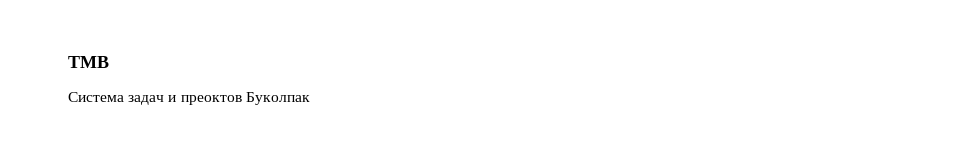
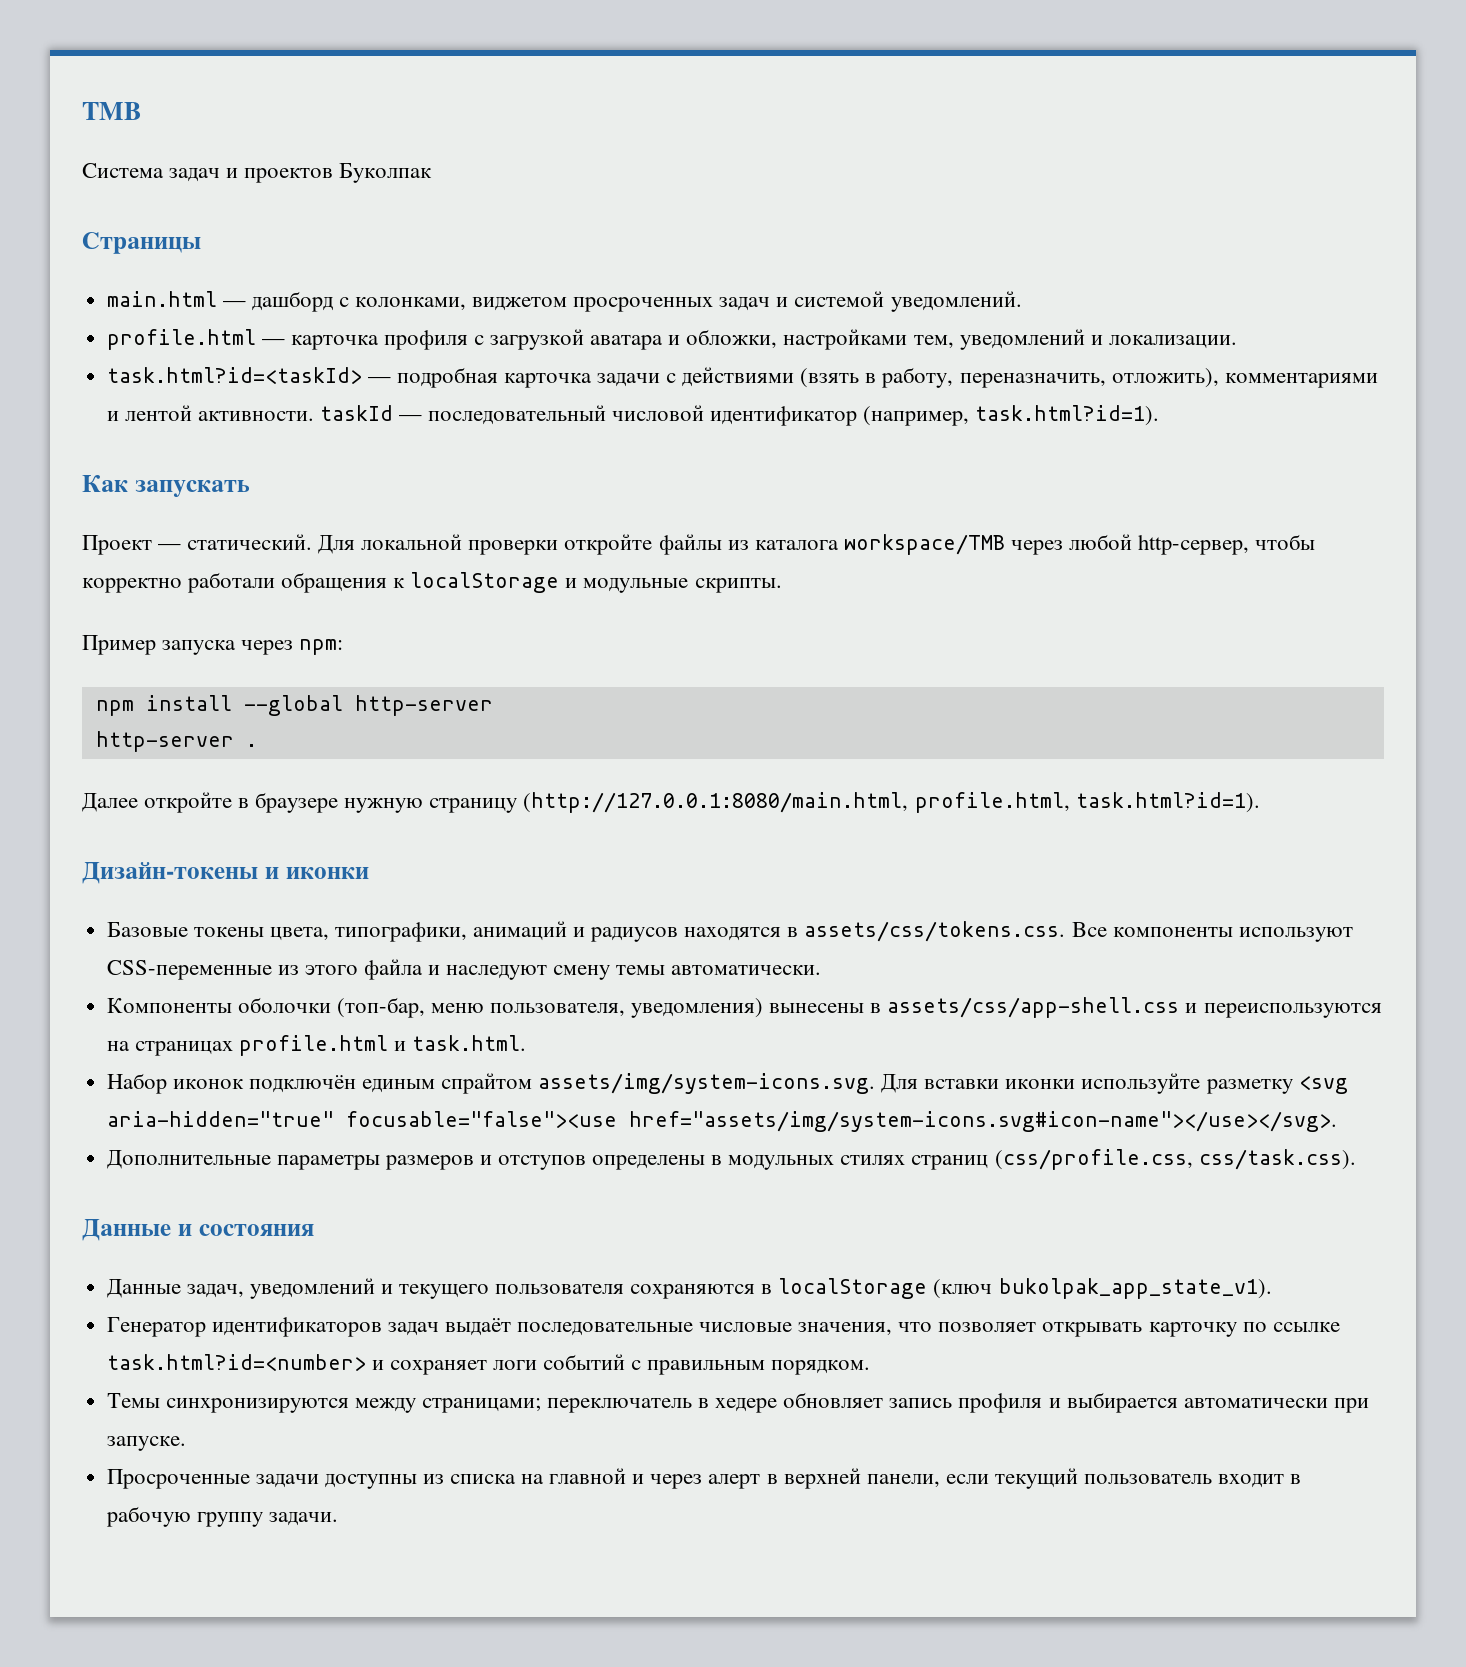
- Система задач и преоктов Буколпак
+ Система задач и проектов Буколпак
+ Страницы
+ main.html — дашборд с колонками, виджетом просроченных задач и системой уведомлений.
+ profile.html — карточка профиля с загрузкой аватара и обложки, настройками тем, уведомлений и локализации.
+ task.html?id=<taskId> — подробная карточка задачи с действиями (взять в работу, переназначить, отложить), комментариями и лентой активности. taskId — последовательный числовой идентификатор (например, task.html?id=1).
+ Как запускать
+ Проект — статический. Для локальной проверки откройте файлы из каталога workspace/TMB через любой http-сервер, чтобы корректно работали обращения к localStorage и модульные скрипты.
+ Пример запуска через npm:
+ npm install --global http-server
+ http-server .
+ Далее откройте в браузере нужную страницу (http://127.0.0.1:8080/main.html, profile.html, task.html?id=1).
+ Дизайн-токены и иконки
+ Базовые токены цвета, типографики, анимаций и радиусов находятся в assets/css/tokens.css. Все компоненты используют CSS-переменные из этого файла и наследуют смену темы автоматически.
+ Компоненты оболочки (топ-бар, меню пользователя, уведомления) вынесены в assets/css/app-shell.css и переиспользуются на страницах profile.html и task.html.
+ Набор иконок подключён единым спрайтом assets/img/system-icons.svg. Для вставки иконки используйте разметку <svg aria-hidden="true" focusable="false"><use href="assets/img/system-icons.svg#icon-name"></use></svg>.
+ Дополнительные параметры размеров и отступов определены в модульных стилях страниц (css/profile.css, css/task.css).
+ Данные и состояния
+ Данные задач, уведомлений и текущего пользователя сохраняются в localStorage (ключ bukolpak_app_state_v1).
+ Генератор идентификаторов задач выдаёт последовательные числовые значения, что позволяет открывать карточку по ссылке task.html?id=<number> и сохраняет логи событий с правильным порядком.
+ Темы синхронизируются между страницами; переключатель в хедере обновляет запись профиля и выбирается автоматически при запуске.
+ Просроченные задачи доступны из списка на главной и через алерт в верхней панели, если текущий пользователь входит в рабочую группу задачи.

